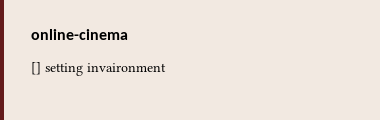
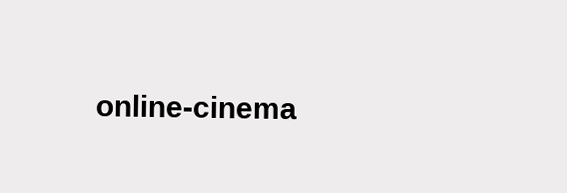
- [] setting invaironment

